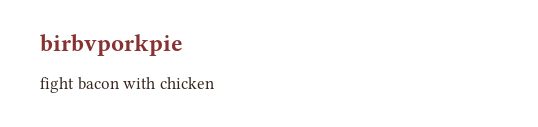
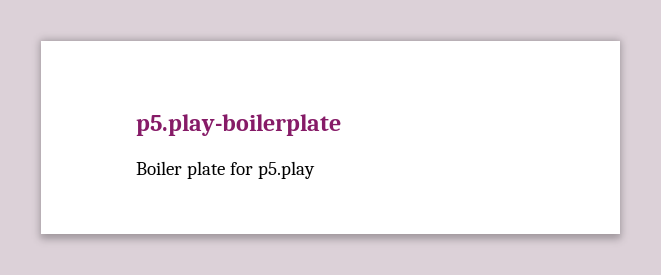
- birbvporkpie
- fight bacon with chicken
+ p5.play-boilerplate
+ Boiler plate for p5.play

